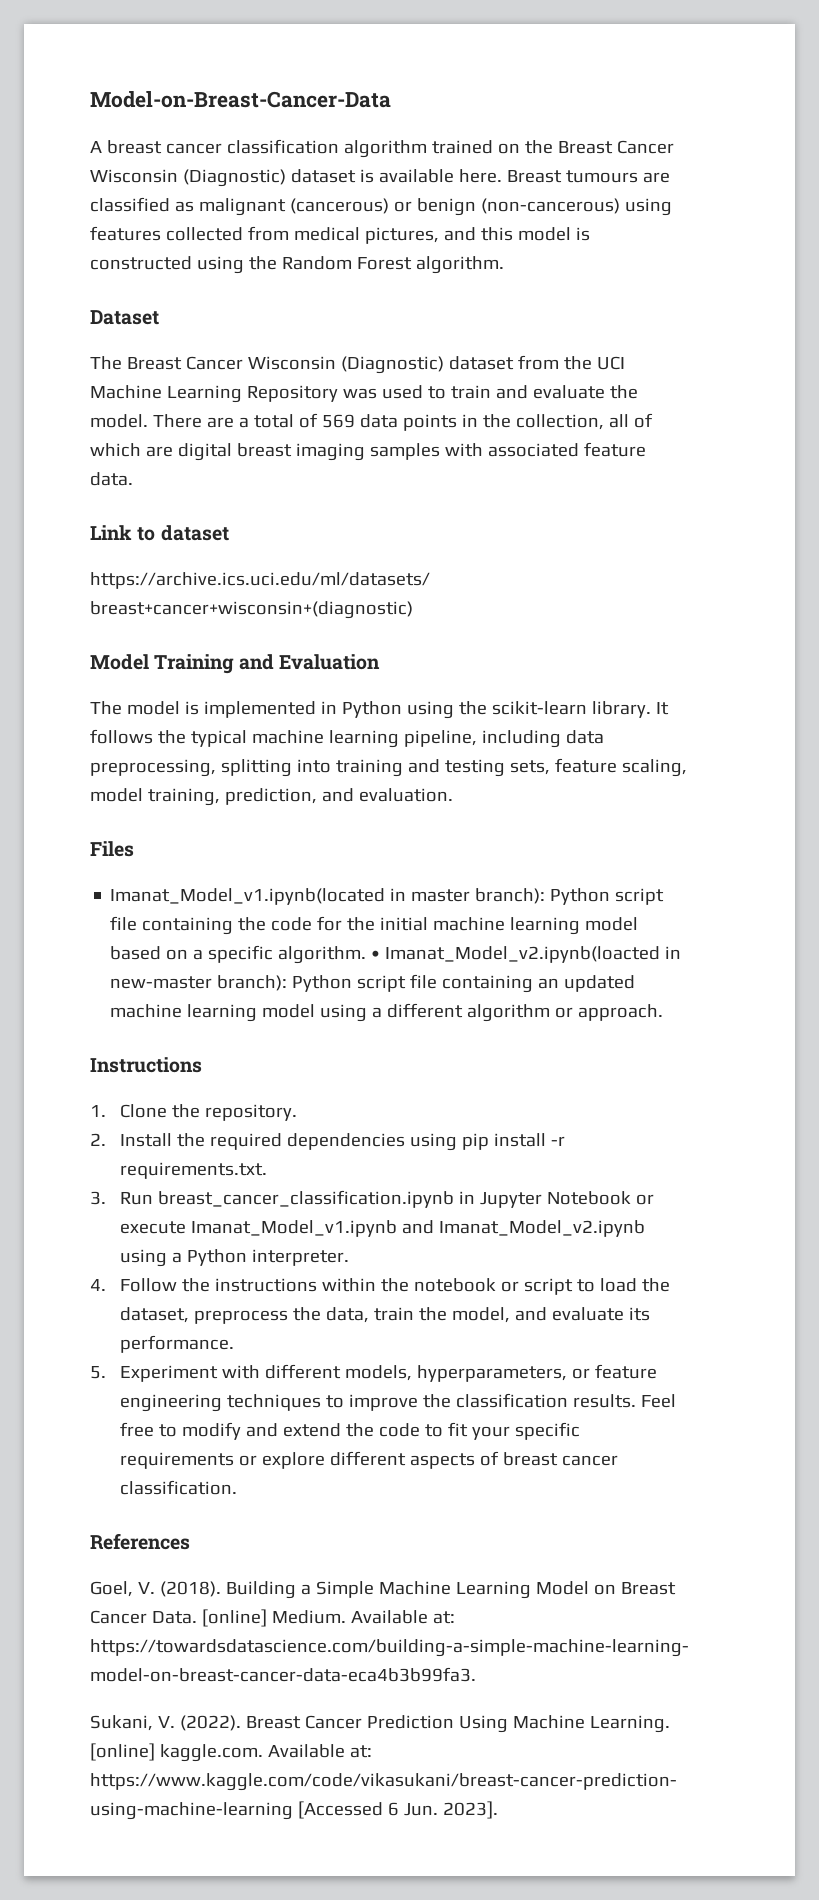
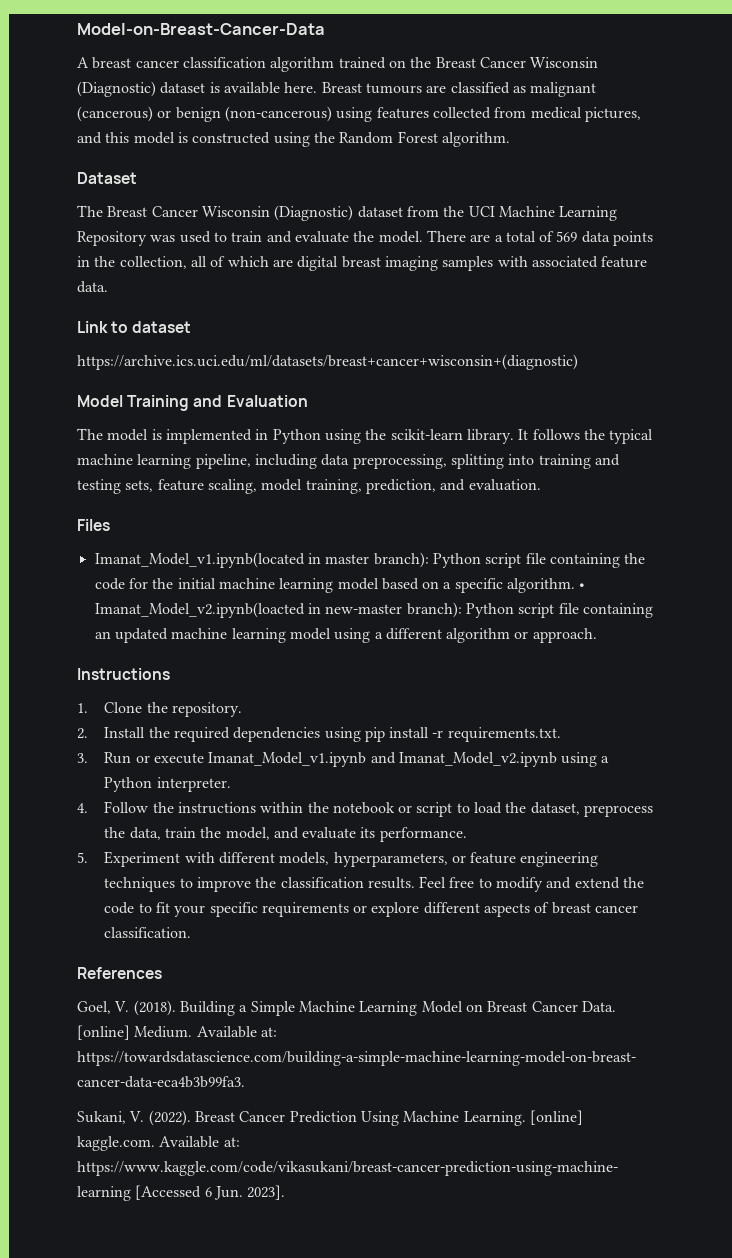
- 3. Run breast_cancer_classification.ipynb in Jupyter Notebook or execute Imanat_Model_v1.ipynb and Imanat_Model_v2.ipynb using a Python interpreter.
+ 3. Run or execute Imanat_Model_v1.ipynb and Imanat_Model_v2.ipynb using a Python interpreter.

